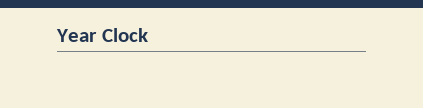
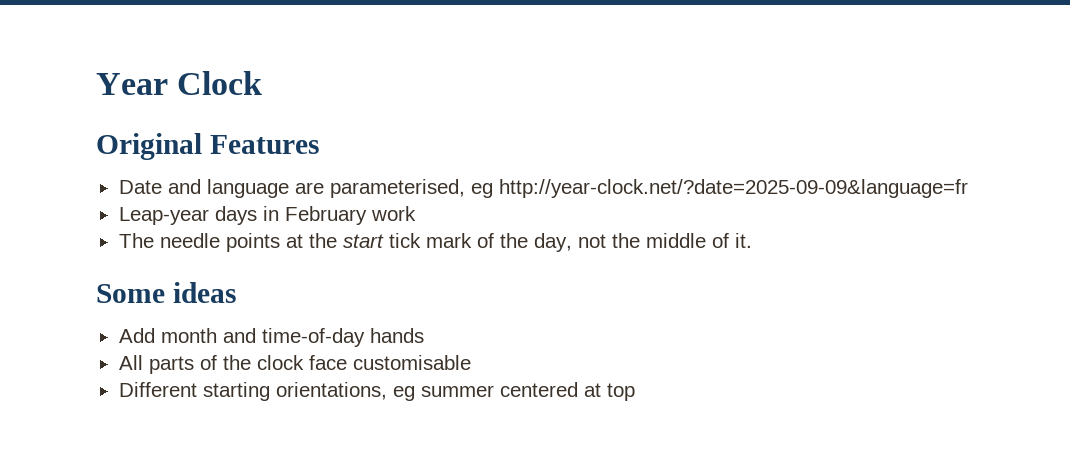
+ Original Features
+ Date and language are parameterised, eg http://year-clock.net/?date=2025-09-09&language=fr
+ Leap-year days in February work
+ The needle points at the start tick mark of the day, not the middle of it.
+ Some ideas
+ Add month and time-of-day hands
+ All parts of the clock face customisable
+ Different starting orientations, eg summer centered at top

